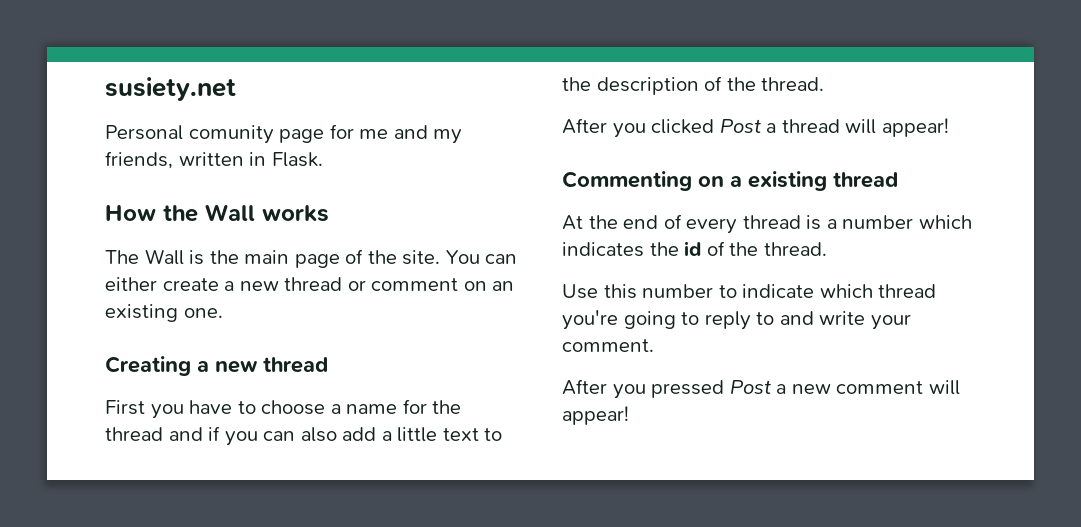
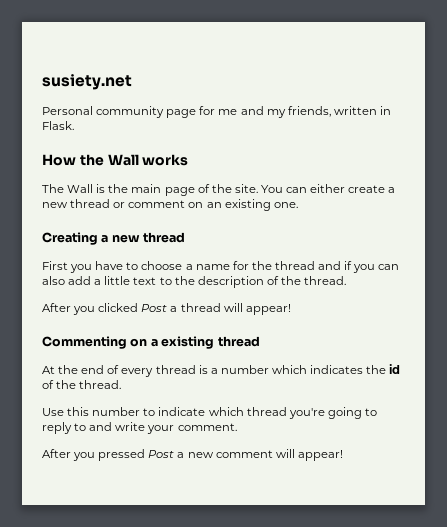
- Personal comunity page for me and my friends, written in Flask.
+ Personal community page for me and my friends, written in Flask.

